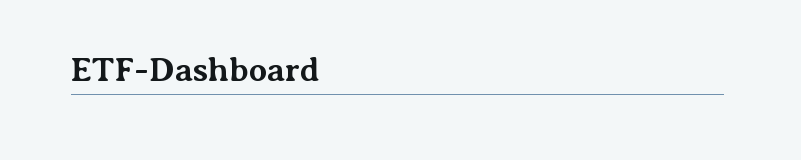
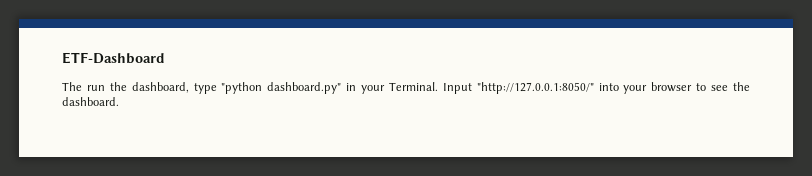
+ The run the dashboard, type "python dashboard.py" in your Terminal. Input "http://127.0.0.1:8050/" into your browser to see the dashboard.

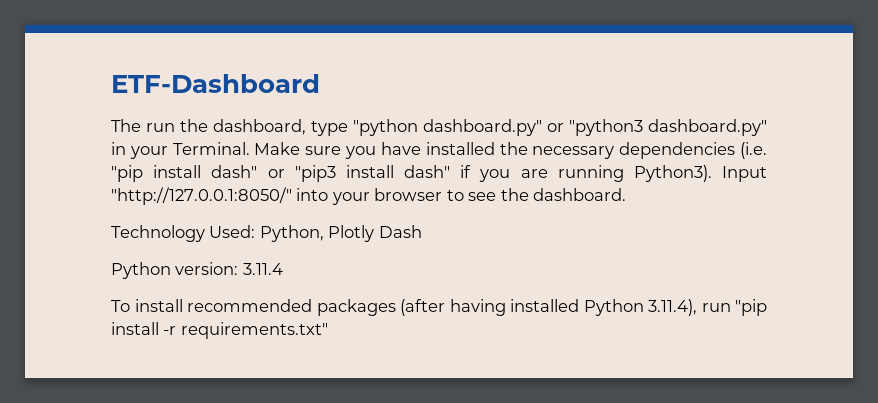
- The run the dashboard, type "python dashboard.py" in your Terminal.
+ The run the dashboard, type "python dashboard.py" or "python3 dashboard.py" in your Terminal. Make sure you have installed the necessary dependencies (i.e. "pip install dash" or "pip3 install dash" if you are running Python3).
+ Technology Used: Python, Plotly Dash
+ Python version: 3.11.4
+ To install recommended packages (after having installed Python 3.11.4), run "pip install -r requirements.txt"

